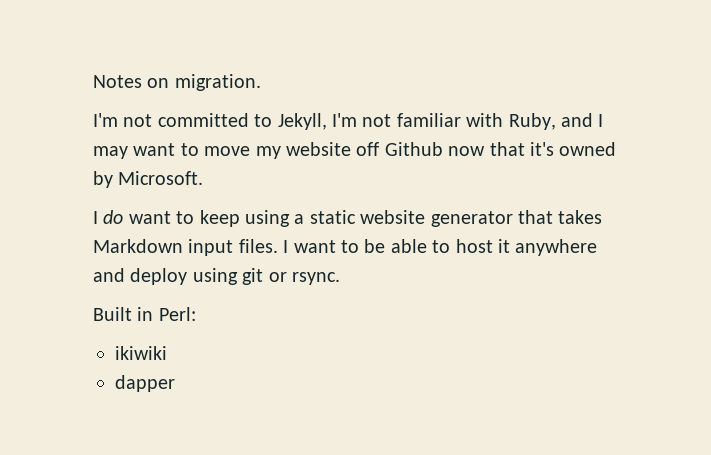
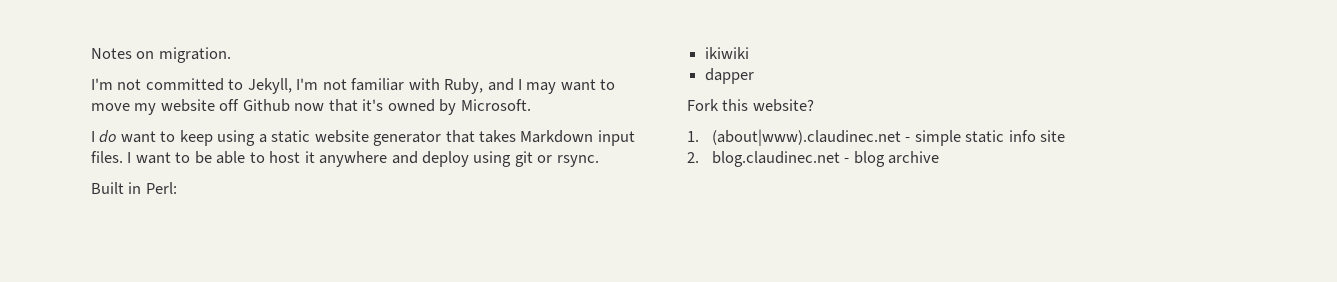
+ Fork this website?
+ 1. (about|www).claudinec.net - simple static info site
+ 2. blog.claudinec.net - blog archive

